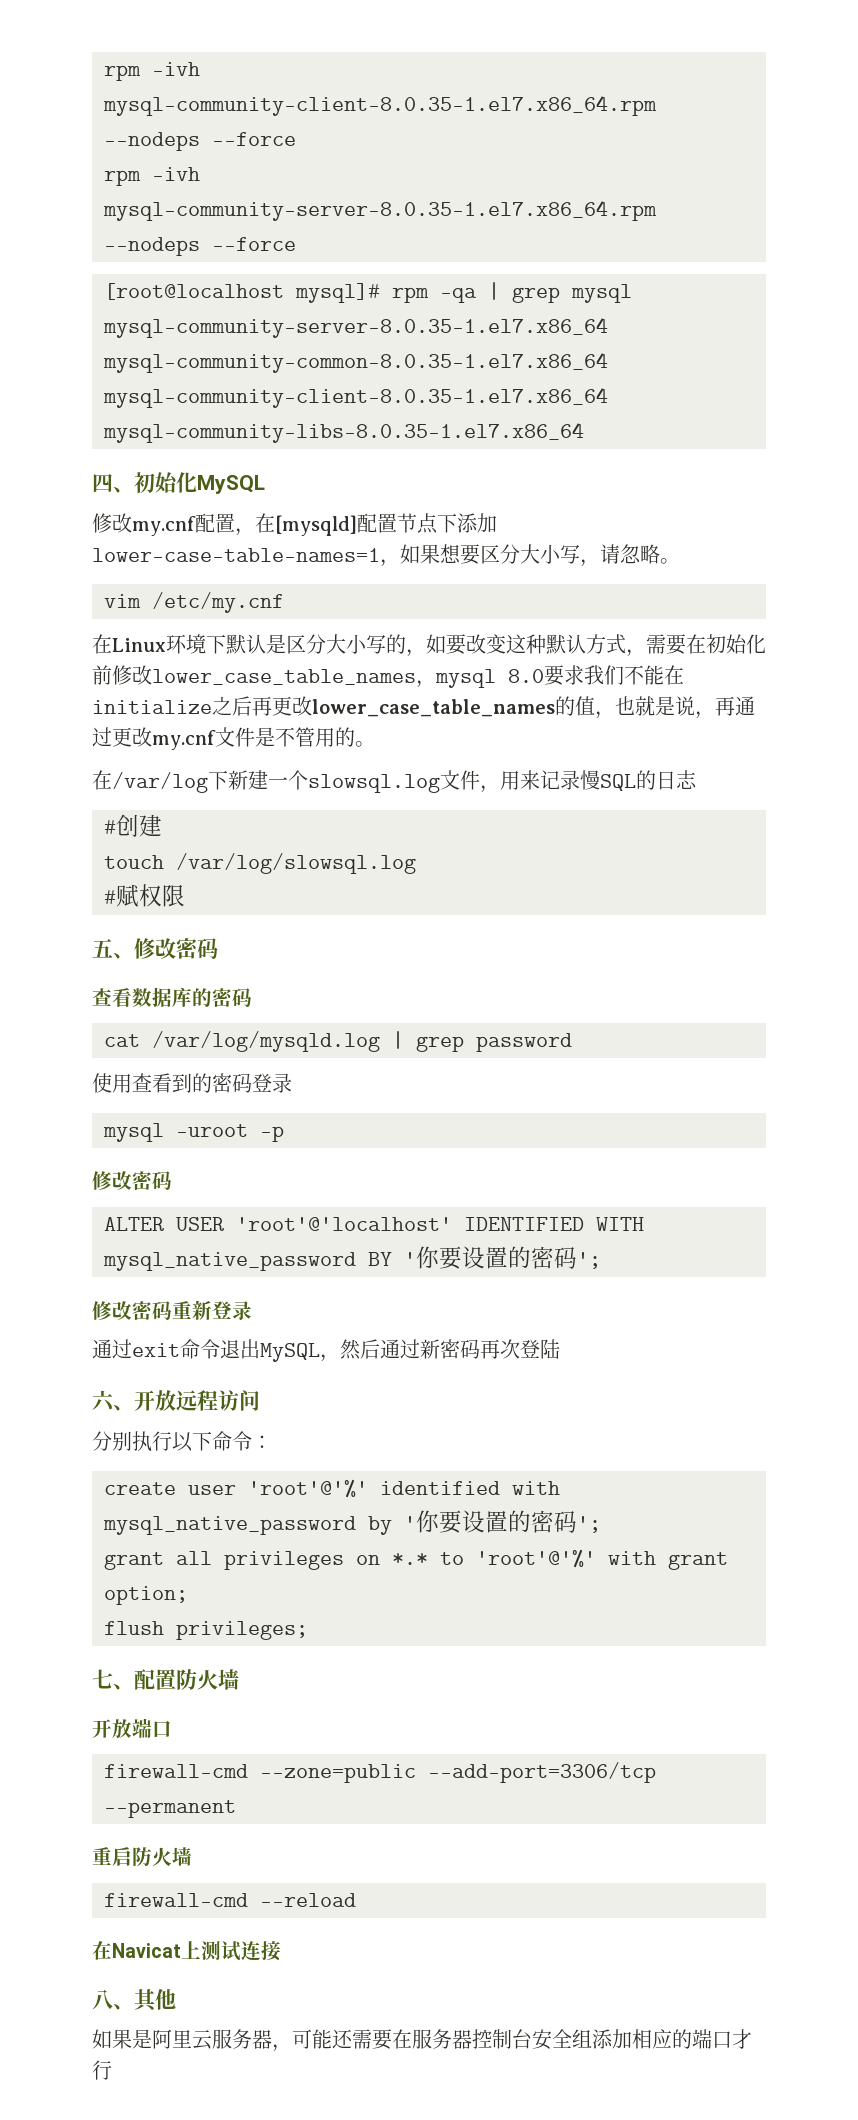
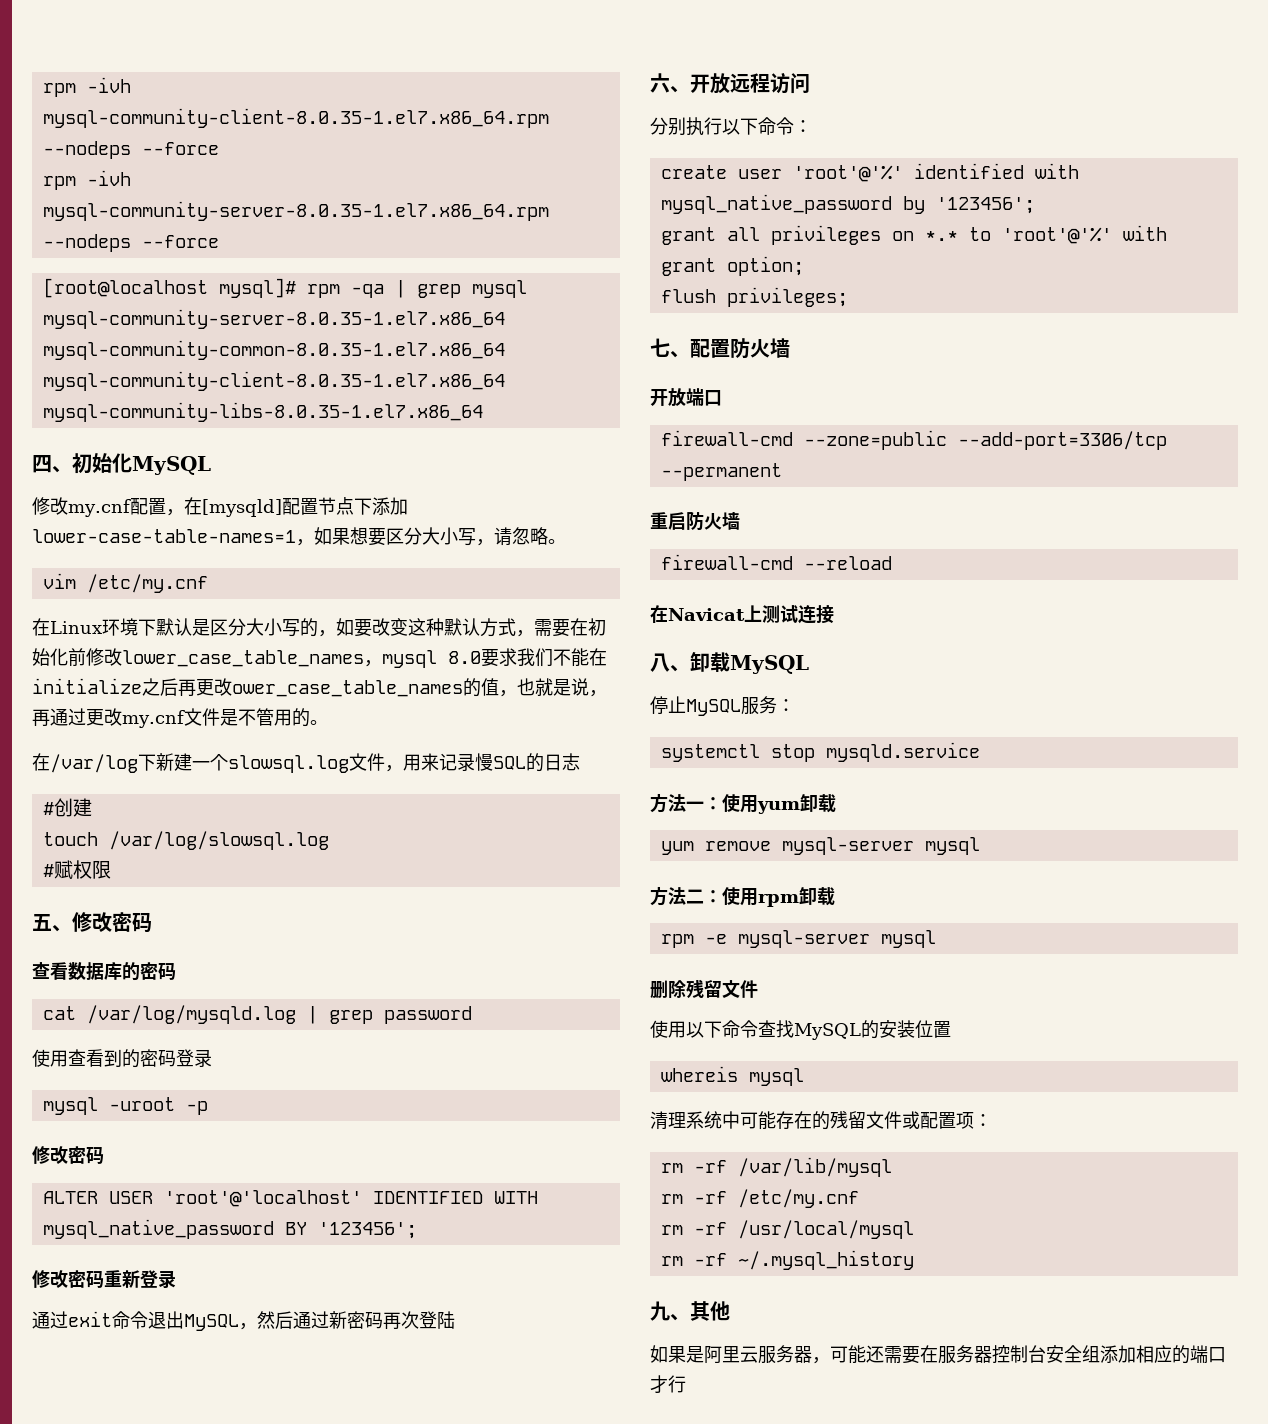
- 在Linux环境下默认是区分大小写的，如要改变这种默认方式，需要在初始化前修改lower_case_table_names，mysql 8.0要求我们不能在initialize之后再更改lower_case_table_names的值，也就是说，再通过更改my.cnf文件是不管用的。
+ 在Linux环境下默认是区分大小写的，如要改变这种默认方式，需要在初始化前修改lower_case_table_names，mysql 8.0要求我们不能在initialize之后再更改ower_case_table_names的值，也就是说，再通过更改my.cnf文件是不管用的。
- ALTER USER 'root'@'localhost' IDENTIFIED WITH mysql_native_password BY '你要设置的密码';
+ ALTER USER 'root'@'localhost' IDENTIFIED WITH mysql_native_password BY '123456';
- create user 'root'@'%' identified with mysql_native_password by '你要设置的密码';
+ create user 'root'@'%' identified with mysql_native_password by '123456';
- 八、其他
+ 八、卸载MySQL
+ 停止MySQL服务：
+ systemctl stop mysqld.service
+ 方法一：使用yum卸载
+ yum remove mysql-server mysql
+ 方法二：使用rpm卸载
+ rpm -e mysql-server mysql
+ 删除残留文件
+ 使用以下命令查找MySQL的安装位置
+ whereis mysql
+ 清理系统中可能存在的残留文件或配置项：
+ rm -rf /var/lib/mysql
+ rm -rf /etc/my.cnf
+ rm -rf /usr/local/mysql
+ rm -rf ~/.mysql_history
+ 九、其他

